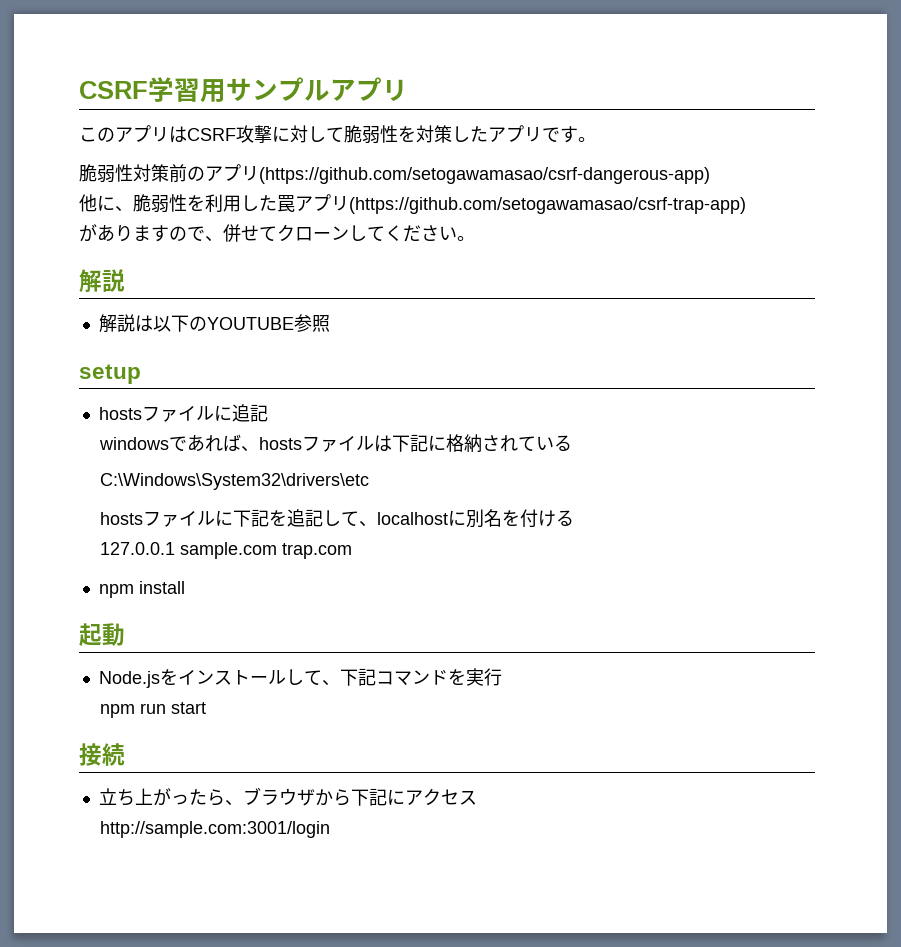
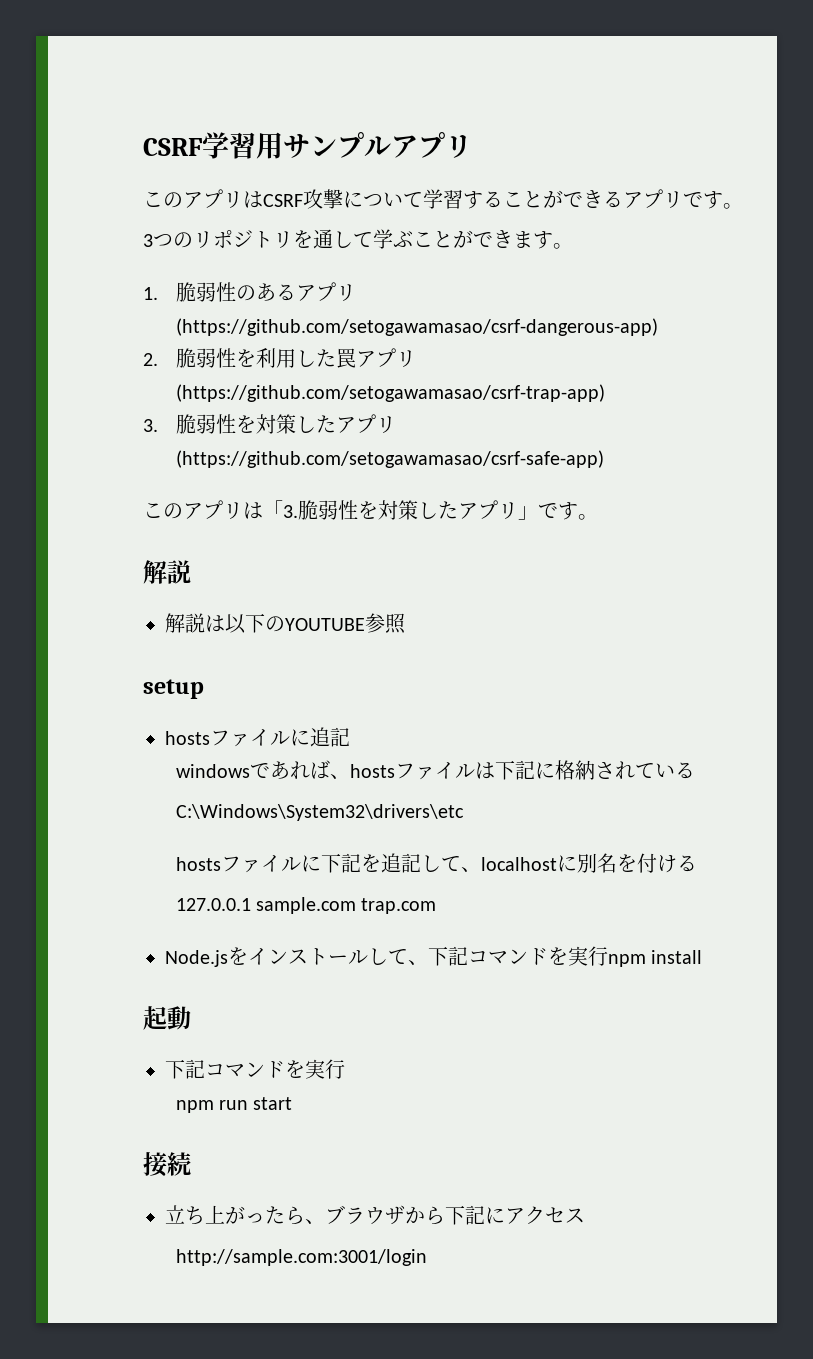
- このアプリはCSRF攻撃に対して脆弱性を対策したアプリです。
- 脆弱性対策前のアプリ(https://github.com/setogawamasao/csrf-dangerous-app)
+ このアプリはCSRF攻撃について学習することができるアプリです。
+ 3つのリポジトリを通して学ぶことができます。
+ 1.脆弱性のあるアプリ(https://github.com/setogawamasao/csrf-dangerous-app)
- 他に、脆弱性を利用した罠アプリ(https://github.com/setogawamasao/csrf-trap-app)
+ 2.脆弱性を利用した罠アプリ(https://github.com/setogawamasao/csrf-trap-app)
- がありますので、併せてクローンしてください。
+ 3.脆弱性を対策したアプリ(https://github.com/setogawamasao/csrf-safe-app)
+ このアプリは「3.脆弱性を対策したアプリ」です。
- npm install
- 起動
- Node.jsをインストールして、下記コマンドを実行
+ Node.jsをインストールして、下記コマンドを実行npm install
+ 起動
+ 下記コマンドを実行

